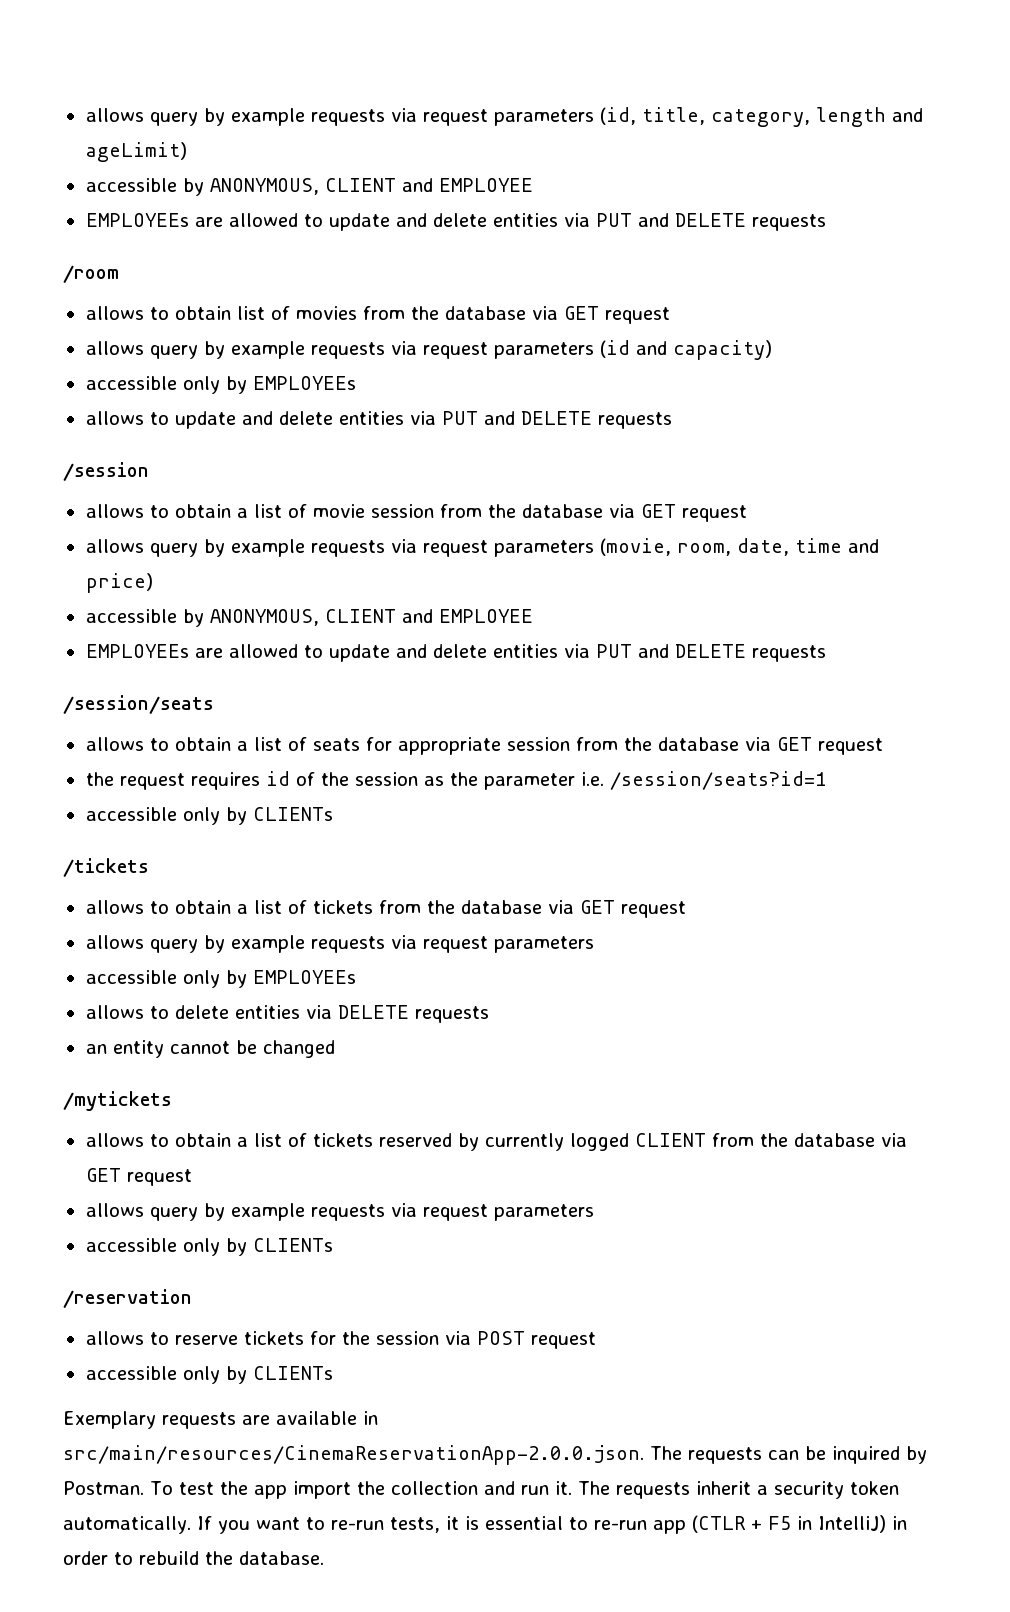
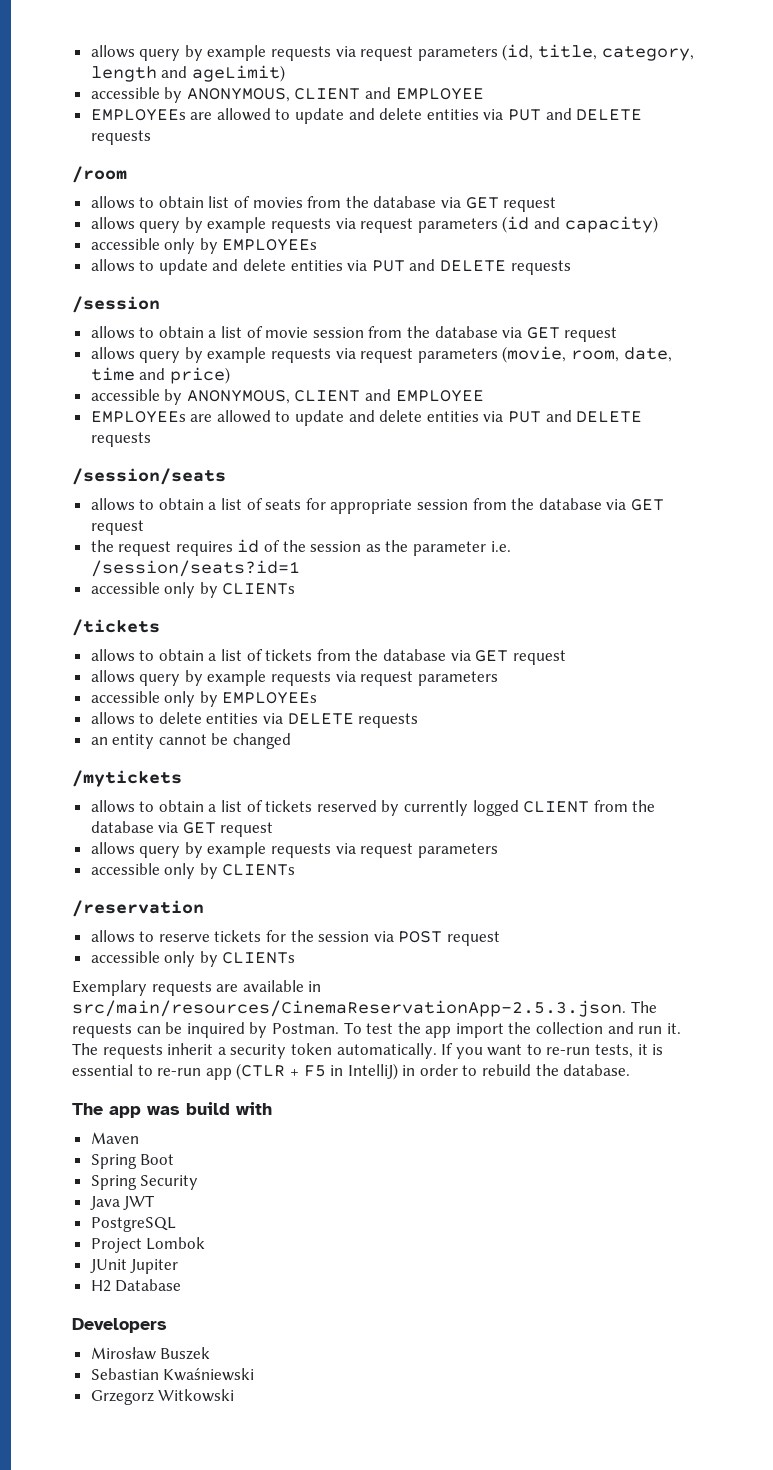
- Exemplary requests are available in src/main/resources/CinemaReservationApp-2.0.0.json. The requests can be inquired by Postman.
+ Exemplary requests are available in src/main/resources/CinemaReservationApp-2.5.3.json. The requests can be inquired by Postman.
+ The app was build with
+ Maven
+ Spring Boot
+ Spring Security
+ Java JWT
+ PostgreSQL
+ Project Lombok
+ JUnit Jupiter
+ H2 Database
+ Developers
+ Mirosław Buszek
+ Sebastian Kwaśniewski
+ Grzegorz Witkowski

